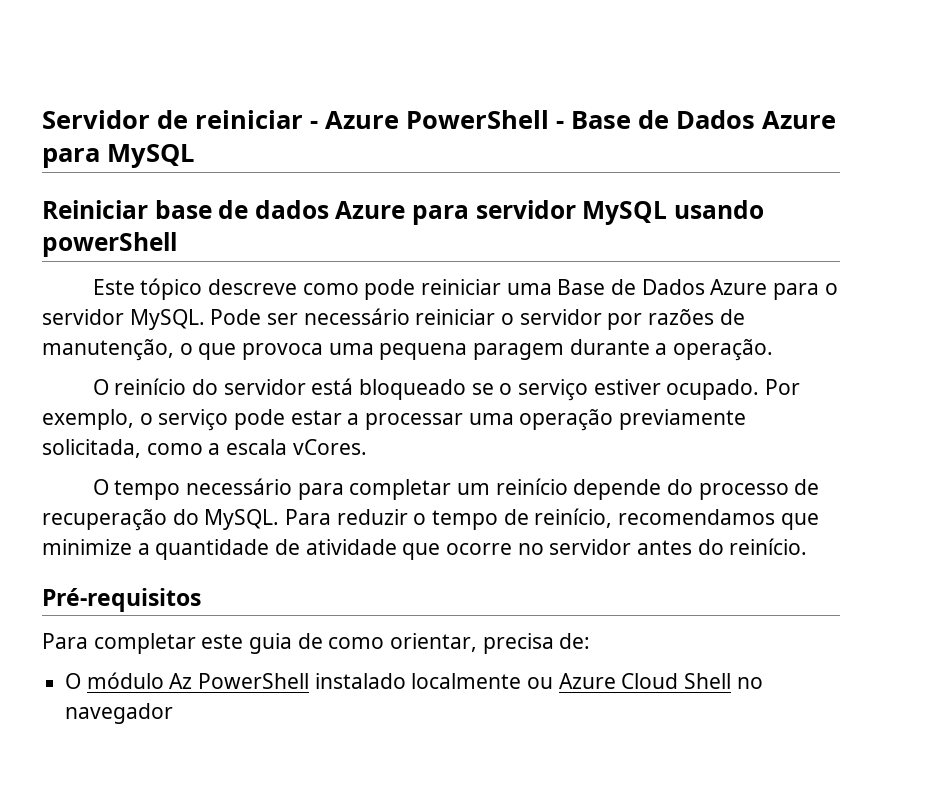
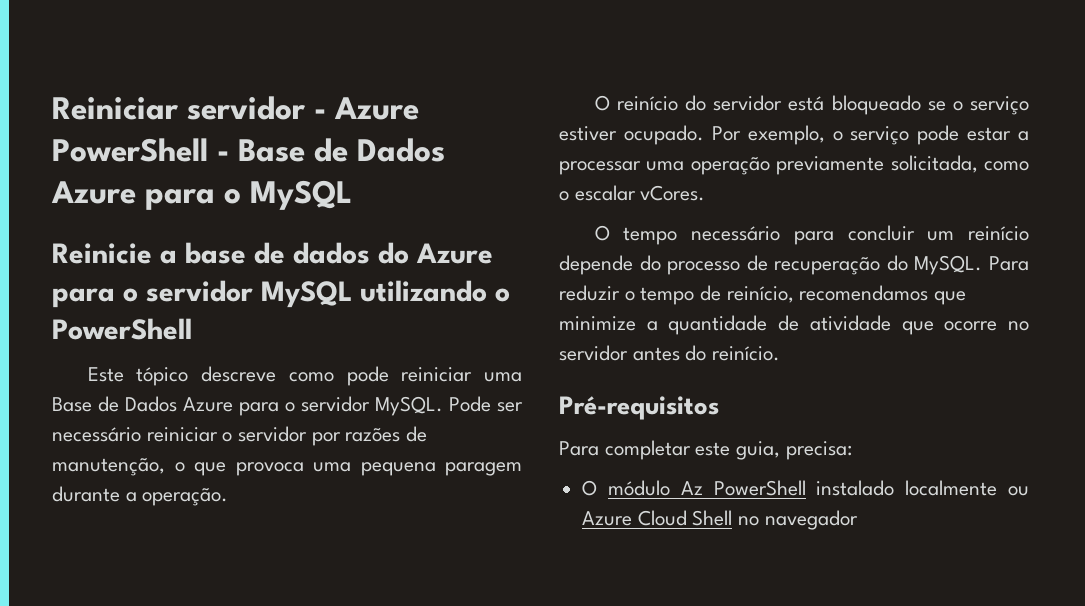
- Servidor de reiniciar - Azure PowerShell - Base de Dados Azure para MySQL
+ Reiniciar servidor - Azure PowerShell - Base de Dados Azure para o MySQL
- Reiniciar base de dados Azure para servidor MySQL usando powerShell
+ Reinicie a base de dados do Azure para o servidor MySQL utilizando o PowerShell
- Por exemplo, o serviço pode estar a processar uma operação previamente solicitada, como a escala vCores.
+ Por exemplo, o serviço pode estar a processar uma operação previamente solicitada, como o escalar vCores.
- O tempo necessário para completar um reinício depende do processo de recuperação do MySQL.
+ O tempo necessário para concluir um reinício depende do processo de recuperação do MySQL.
- Para completar este guia de como orientar, precisa de:
+ Para completar este guia, precisa:

